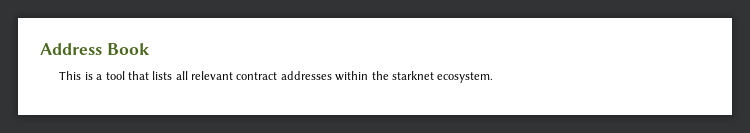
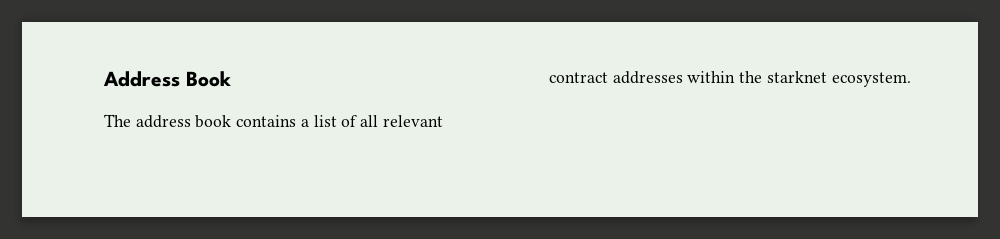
- This is a tool that lists all relevant contract addresses within the starknet ecosystem.
+ The address book contains a list of all relevant contract addresses within the starknet ecosystem.

